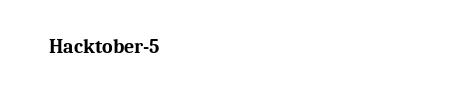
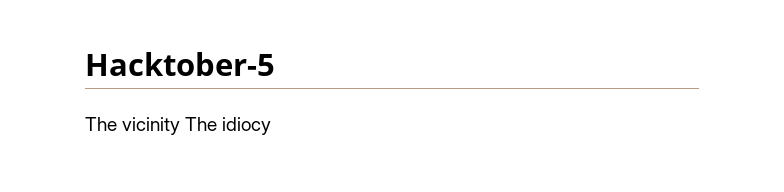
+ The vicinity The idiocy

